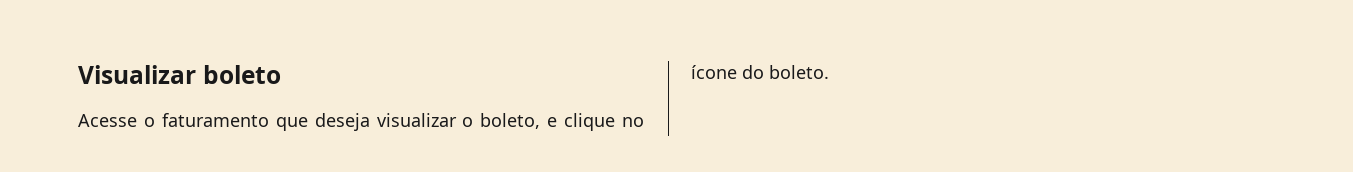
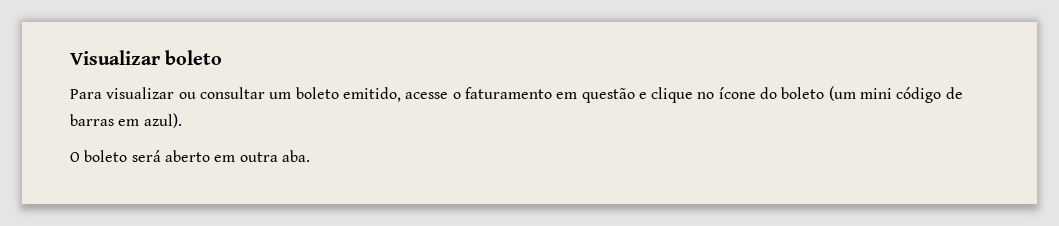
- Acesse o faturamento que deseja visualizar o boleto, e clique no ícone do boleto.
+ Para visualizar ou consultar um boleto emitido, acesse o faturamento em questão e clique no ícone do boleto (um mini código de barras em azul).
+ O boleto será aberto em outra aba.

